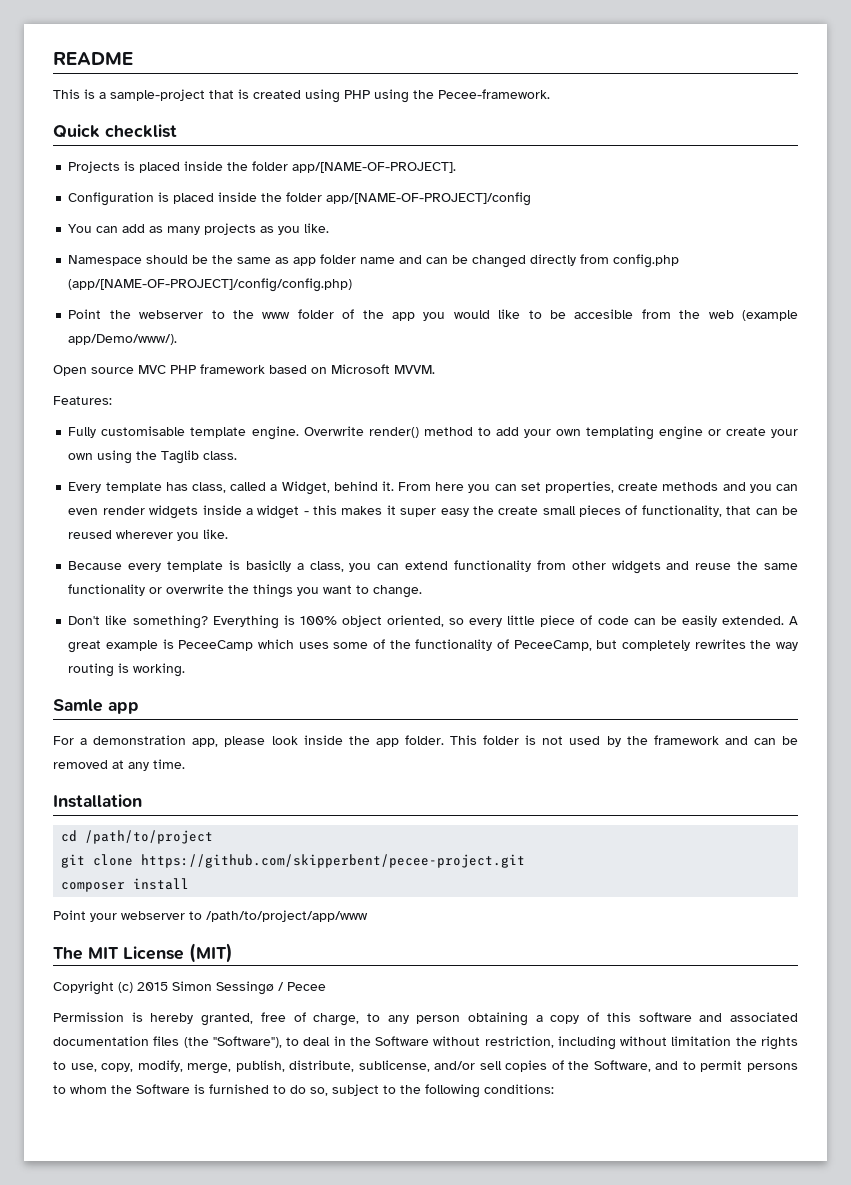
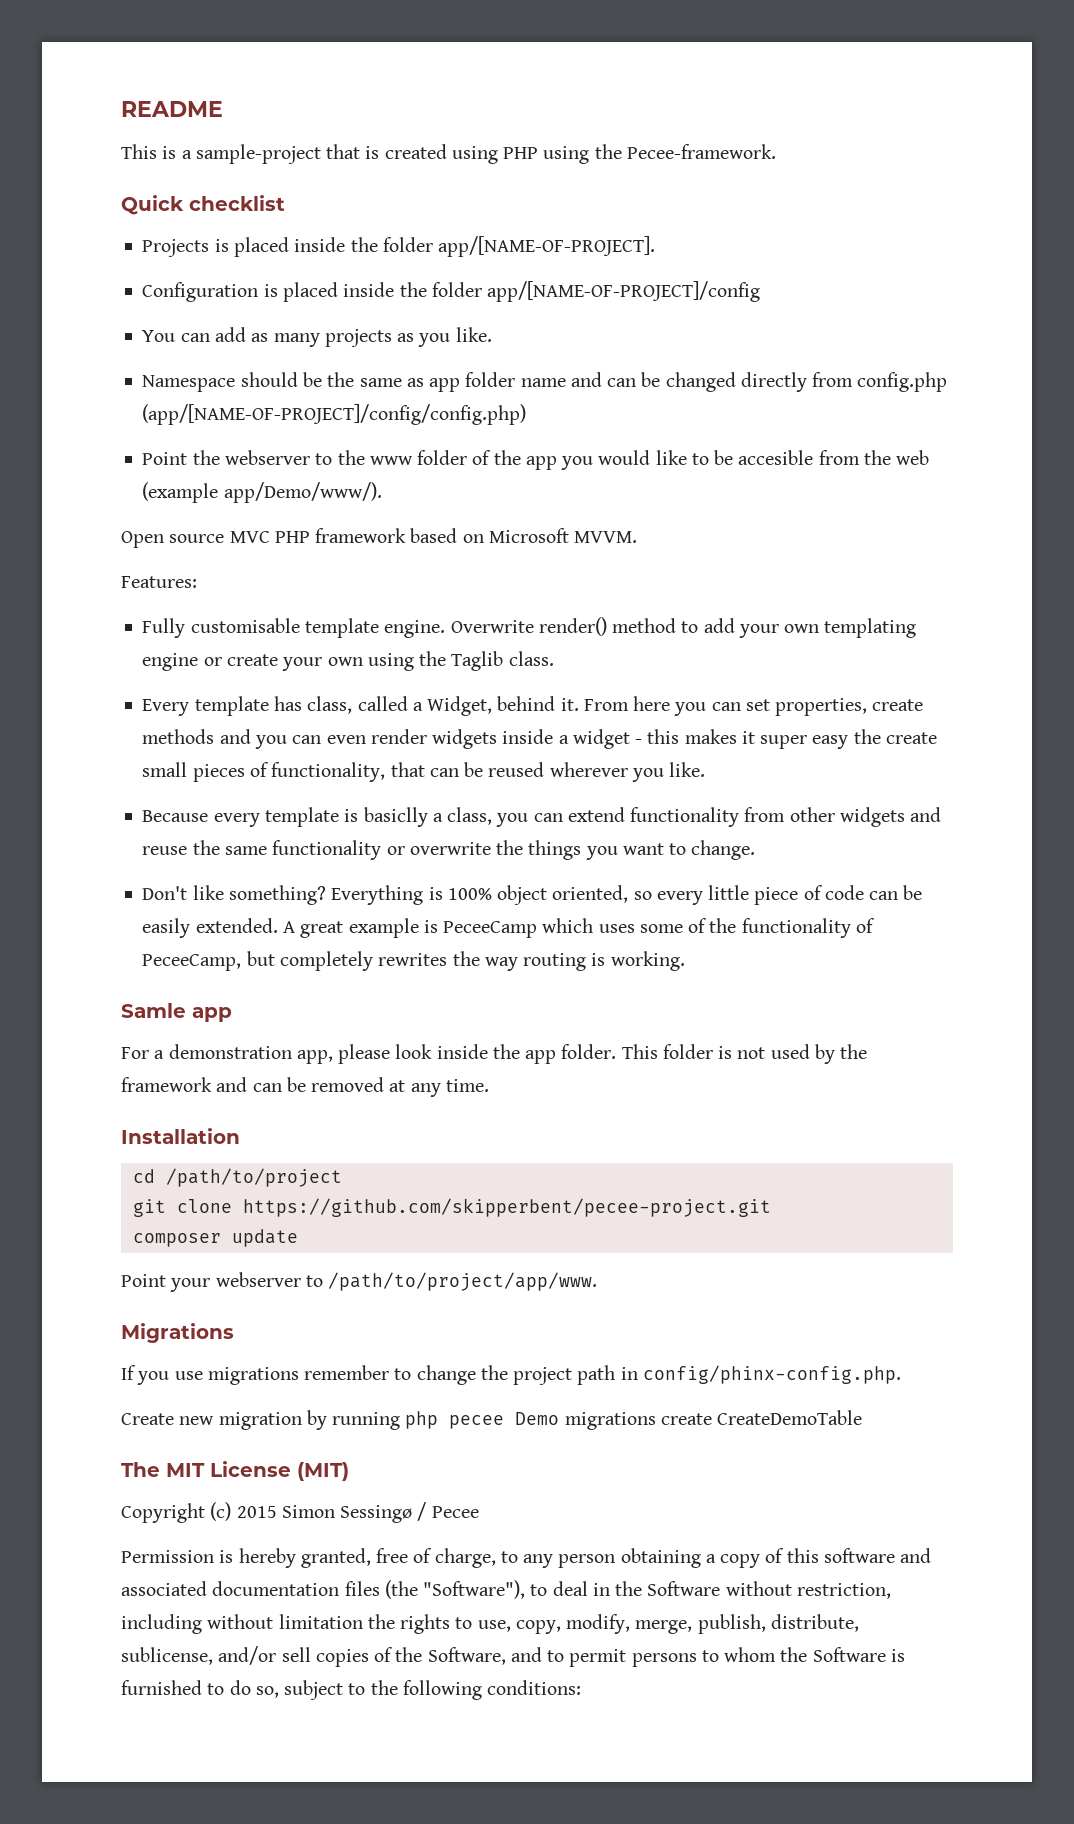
- composer install
+ composer update
- Point your webserver to /path/to/project/app/www
+ Point your webserver to /path/to/project/app/www.
+ Migrations
+ If you use migrations remember to change the project path in config/phinx-config.php.
+ Create new migration by running php pecee Demo migrations create CreateDemoTable

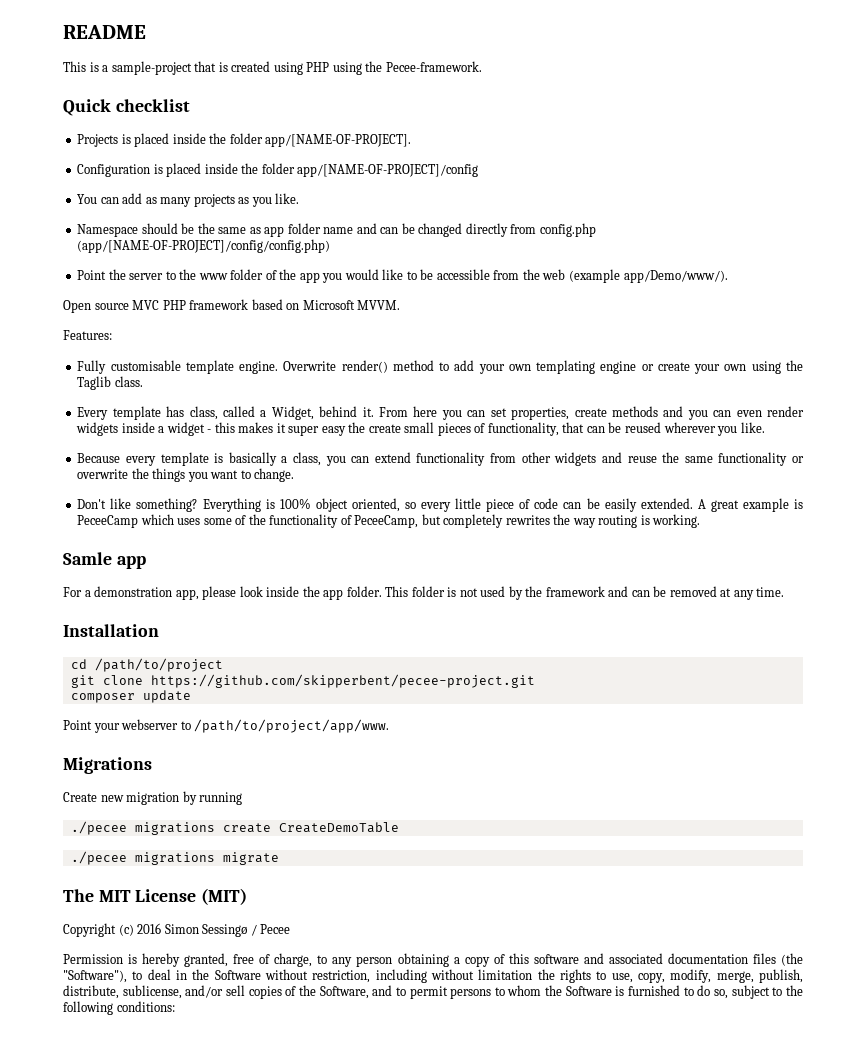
- Point the webserver to the www folder of the app you would like to be accesible from the web (example app/Demo/www/).
+ Point the server to the www folder of the app you would like to be accessible from the web (example app/Demo/www/).
- Because every template is basiclly a class, you can extend functionality from other widgets and reuse the same functionality or overwrite the things you want to change.
+ Because every template is basically a class, you can extend functionality from other widgets and reuse the same functionality or overwrite the things you want to change.
- If you use migrations remember to change the project path in config/phinx-config.php.
- Create new migration by running php pecee Demo migrations create CreateDemoTable
+ Create new migration by running
+ ./pecee migrations create CreateDemoTable
+ ./pecee migrations migrate
- Copyright (c) 2015 Simon Sessingø / Pecee
+ Copyright (c) 2016 Simon Sessingø / Pecee

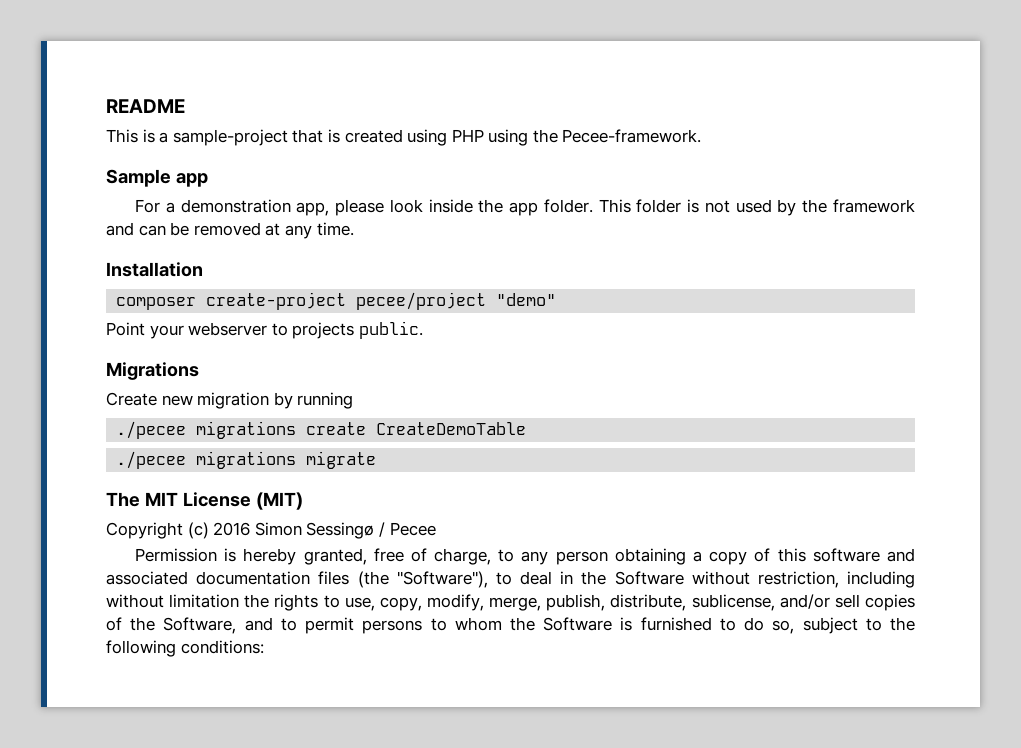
- Quick checklist
- Projects is placed inside the folder app/[NAME-OF-PROJECT].
- Configuration is placed inside the folder app/[NAME-OF-PROJECT]/config
- You can add as many projects as you like.
- Namespace should be the same as app folder name and can be changed directly from config.php (app/[NAME-OF-PROJECT]/config/config.php)
- Point the server to the www folder of the app you would like to be accessible from the web (example app/Demo/www/).
- Open source MVC PHP framework based on Microsoft MVVM.
- Features:
- Fully customisable template engine. Overwrite render() method to add your own templating engine or create your own using the Taglib class.
- Every template has class, called a Widget, behind it. From here you can set properties, create methods and you can even render widgets inside a widget - this makes it super easy the create small pieces of functionality, that can be reused wherever you like.
- Because every template is basically a class, you can extend functionality from other widgets and reuse the same functionality or overwrite the things you want to change.
- Don't like something? Everything is 100% object oriented, so every little piece of code can be easily extended. A great example is PeceeCamp which uses some of the functionality of PeceeCamp, but completely rewrites the way routing is working.
- Samle app
+ Sample app
- cd /path/to/project
- git clone https://github.com/skipperbent/pecee-project.git
- composer update
+ composer create-project pecee/project "demo"
- Point your webserver to /path/to/project/app/www.
+ Point your webserver to projects public.

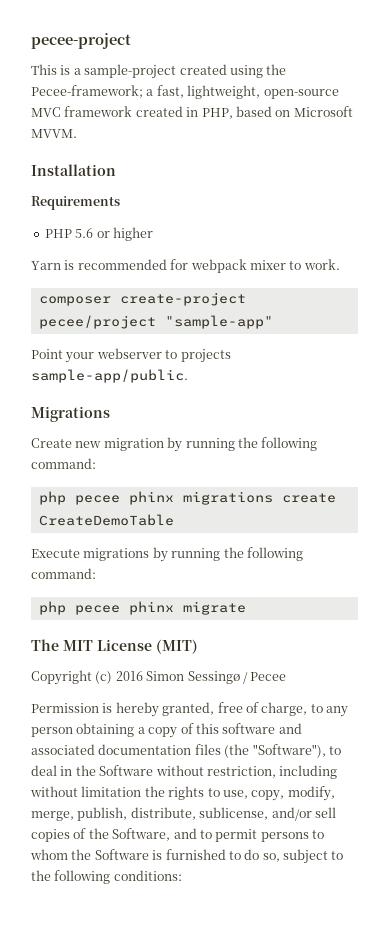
- README
+ pecee-project
- This is a sample-project that is created using PHP using the Pecee-framework.
- Sample app
- For a demonstration app, please look inside the app folder. This folder is not used by the framework and can be removed at any time.
+ This is a sample-project created using the Pecee-framework; a fast, lightweight, open-source MVC framework created in PHP, based on Microsoft MVVM.
  Installation
+ Requirements
+ PHP 5.6 or higher
+ Yarn is recommended for webpack mixer to work.
- composer create-project pecee/project "demo"
+ composer create-project pecee/project "sample-app"
- Point your webserver to projects public.
+ Point your webserver to projects sample-app/public.
- Create new migration by running
- ./pecee migrations create CreateDemoTable
- ./pecee migrations migrate
+ Create new migration by running the following command:
+ php pecee phinx migrations create CreateDemoTable
+ Execute migrations by running the following command:
+ php pecee phinx migrate

